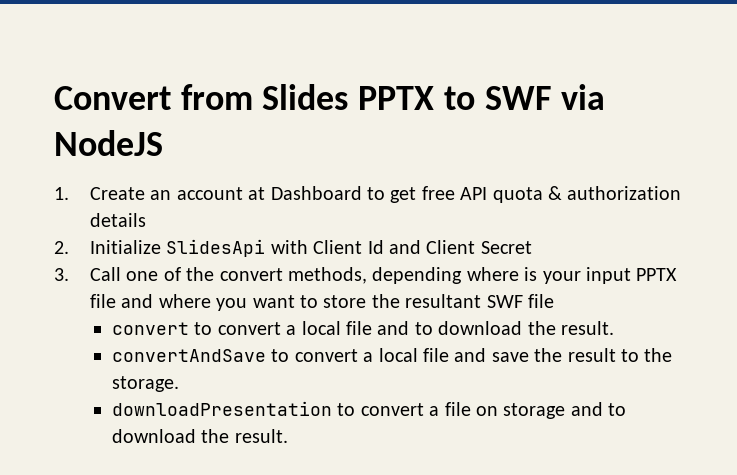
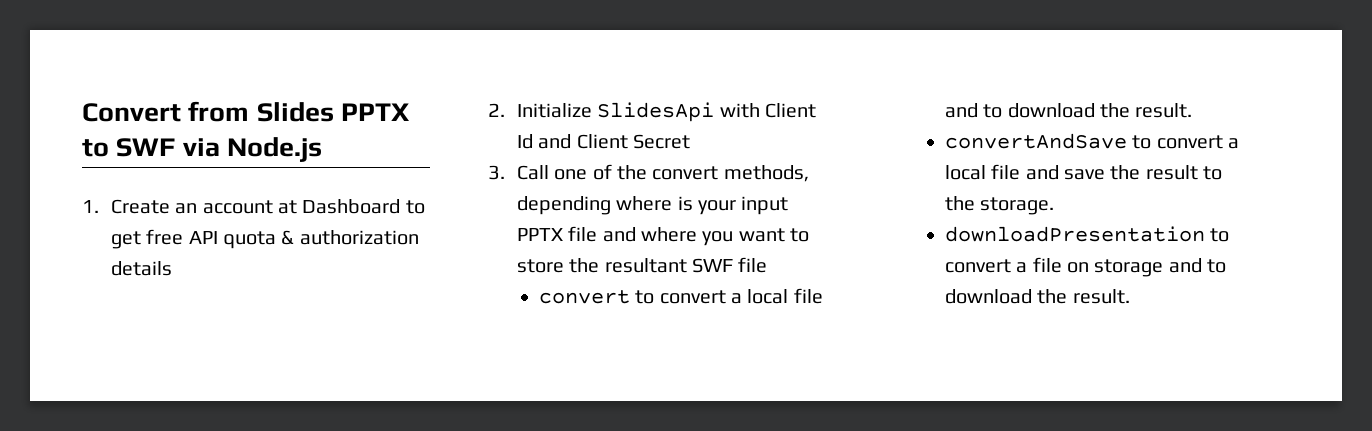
- Convert from Slides PPTX to SWF via NodeJS
+ Convert from Slides PPTX to SWF via Node.js

